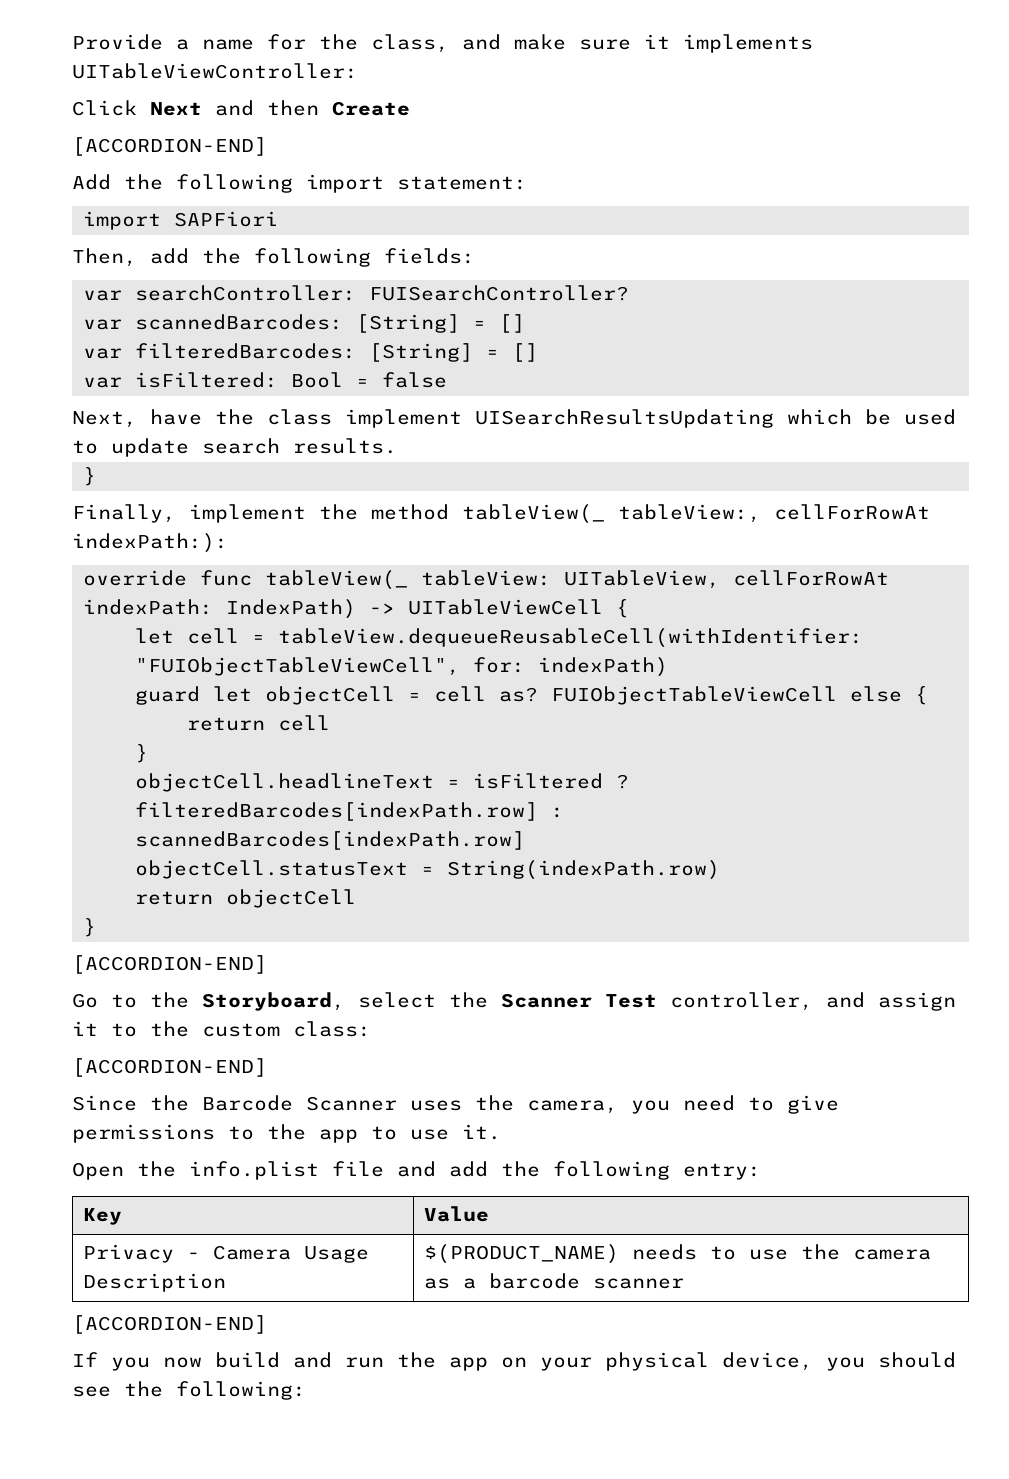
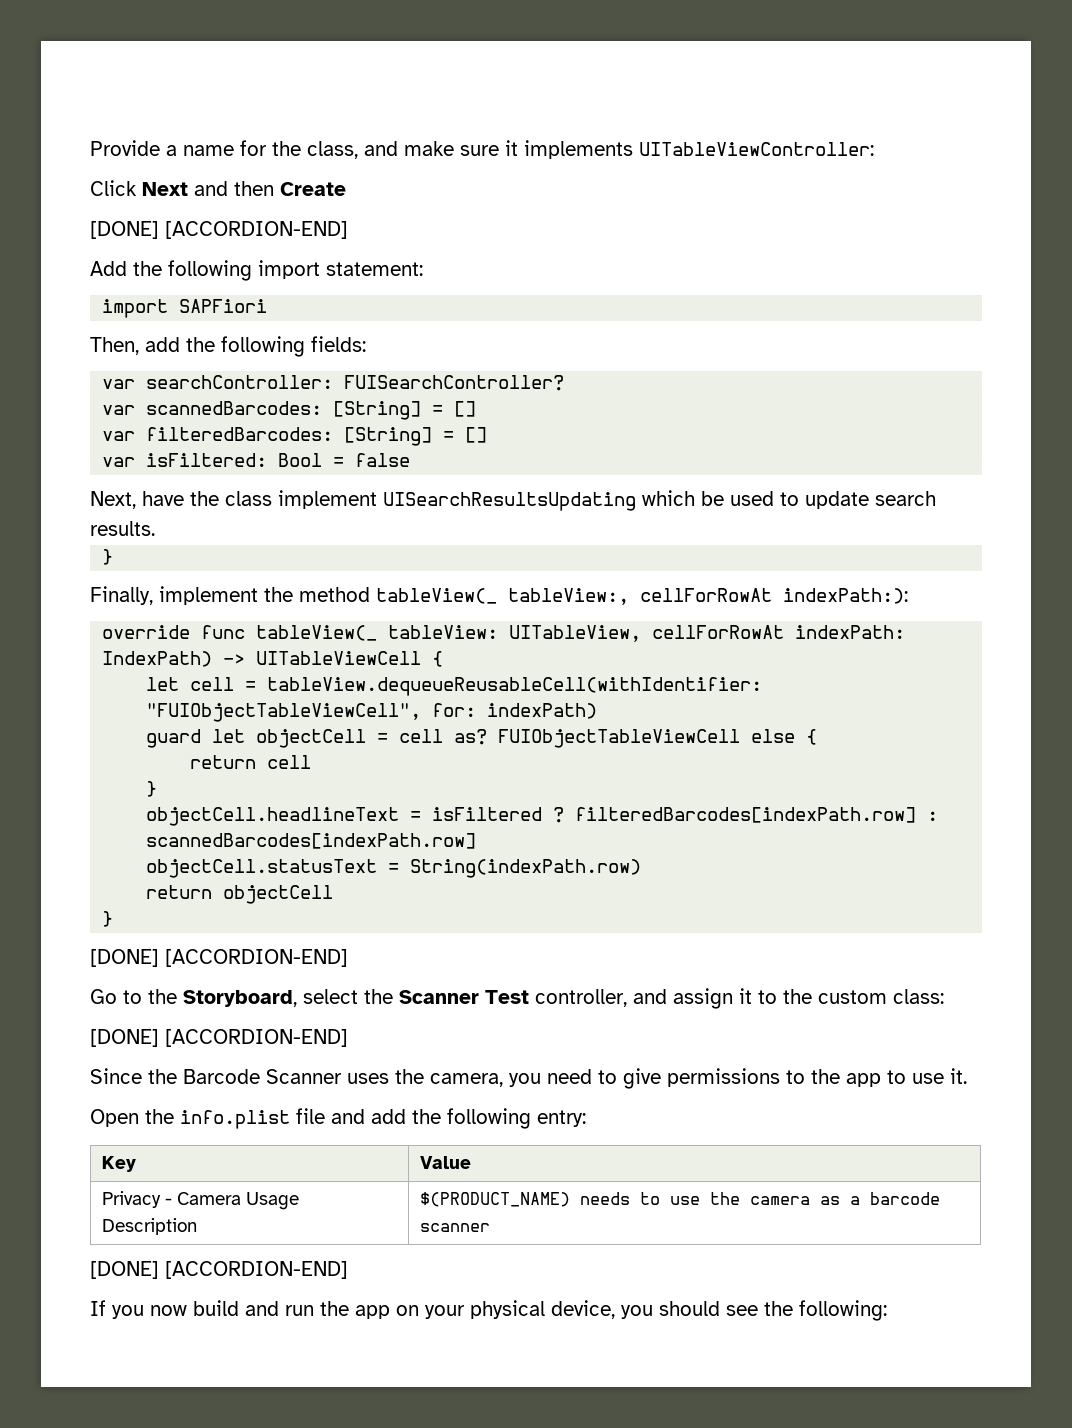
  Click Next and then Create
- [ACCORDION-END]
+ [DONE] [ACCORDION-END]
  return objectCell
  }
- [ACCORDION-END]
+ [DONE] [ACCORDION-END]
  Go to the Storyboard, select the Scanner Test controller, and assign it to the custom class:
- [ACCORDION-END]
+ [DONE] [ACCORDION-END]
  Privacy - Camera Usage Description | $(PRODUCT_NAME) needs to use the camera as a barcode scanner
- [ACCORDION-END]
+ [DONE] [ACCORDION-END]

